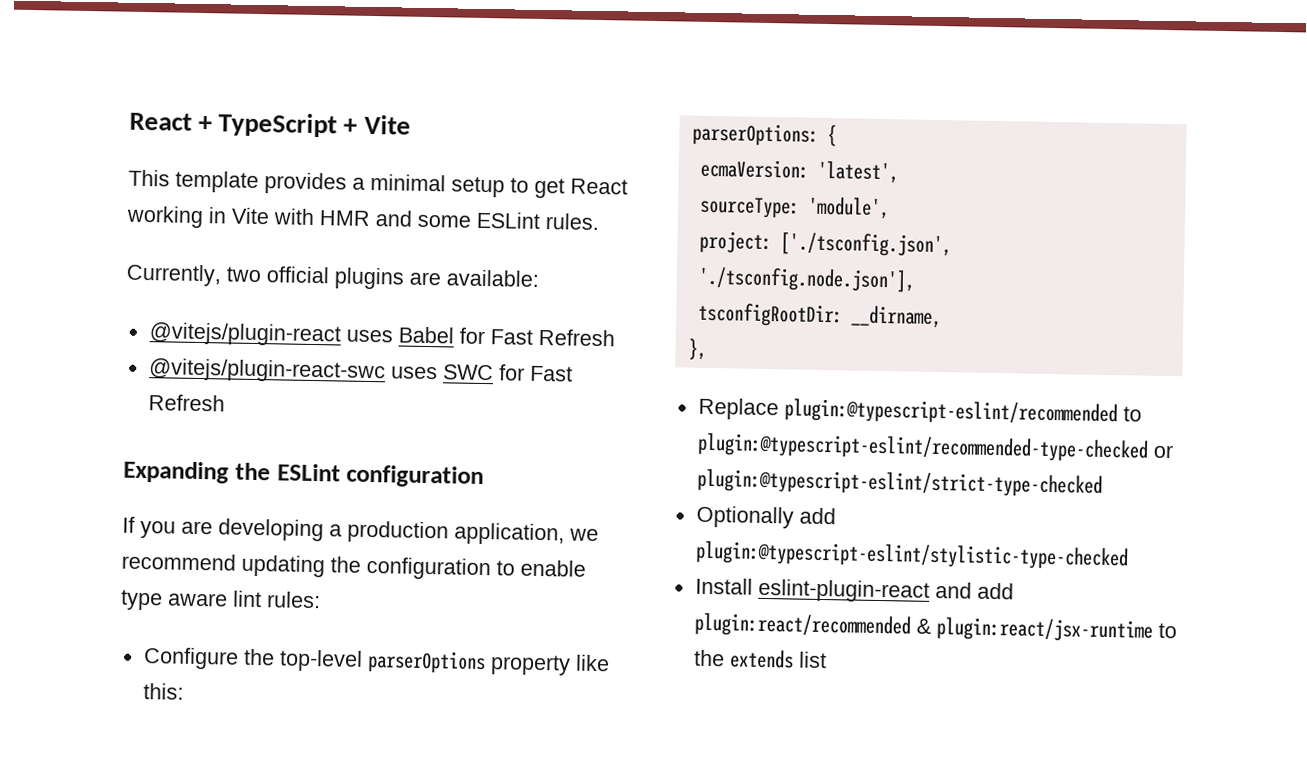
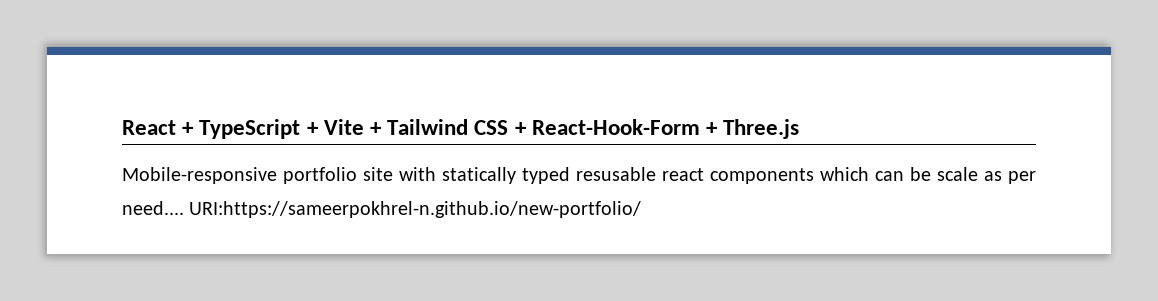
- React + TypeScript + Vite
- This template provides a minimal setup to get React working in Vite with HMR and some ESLint rules.
- Currently, two official plugins are available:
- @vitejs/plugin-react uses Babel for Fast Refresh
- @vitejs/plugin-react-swc uses SWC for Fast Refresh
- Expanding the ESLint configuration
- If you are developing a production application, we recommend updating the configuration to enable type aware lint rules:
- Configure the top-level parserOptions property like this:
- parserOptions: {
- ecmaVersion: 'latest',
- sourceType: 'module',
- project: ['./tsconfig.json', './tsconfig.node.json'],
- tsconfigRootDir: __dirname,
- },
- Replace plugin:@typescript-eslint/recommended to plugin:@typescript-eslint/recommended-type-checked or plugin:@typescript-eslint/strict-type-checked
- Optionally add plugin:@typescript-eslint/stylistic-type-checked
- Install eslint-plugin-react and add plugin:react/recommended & plugin:react/jsx-runtime to the extends list
+ React + TypeScript + Vite + Tailwind CSS + React-Hook-Form + Three.js
+ Mobile-responsive portfolio site with statically typed resusable react components which can be scale as per need.... URI:https://sameerpokhrel-n.github.io/new-portfolio/

